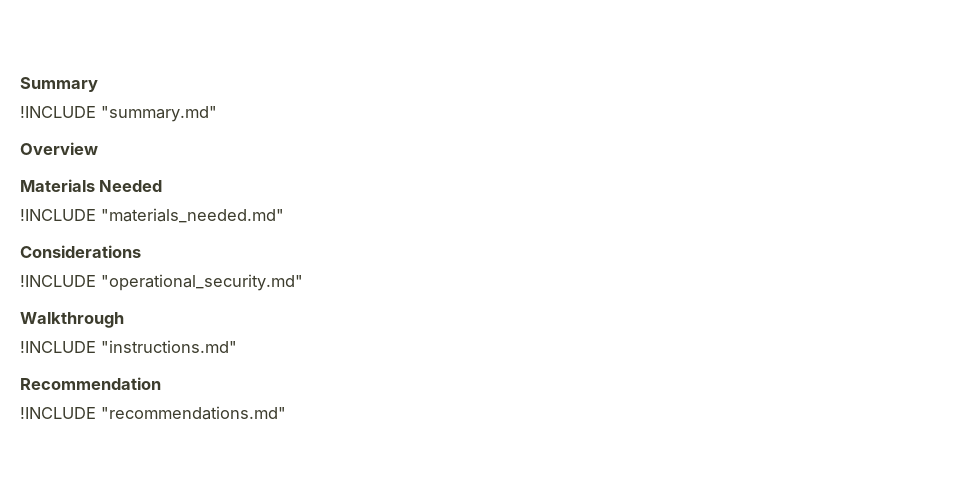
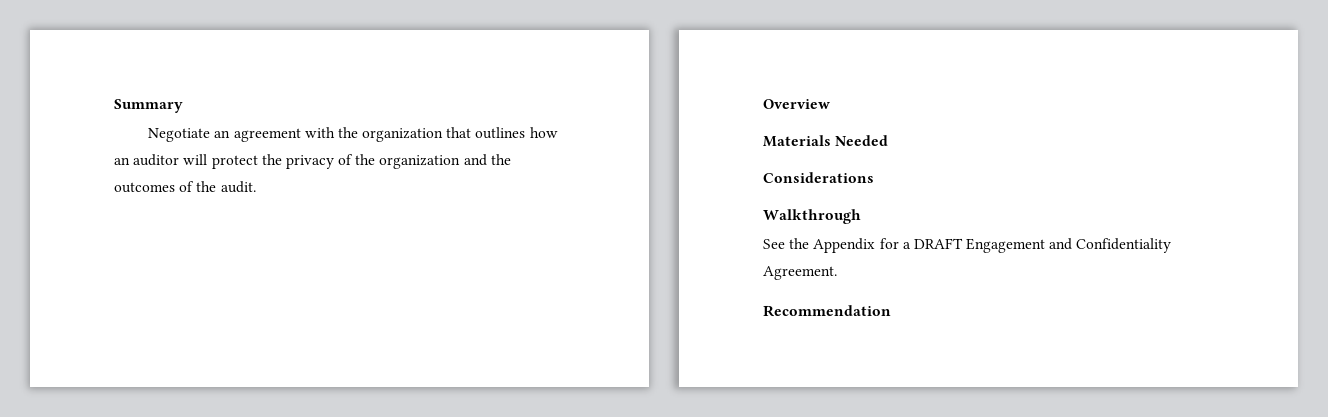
- !INCLUDE "summary.md"
+ Negotiate an agreement with the organization that outlines how an auditor will protect the privacy of the organization and the outcomes of the audit.
- !INCLUDE "materials_needed.md"
- !INCLUDE "operational_security.md"
- !INCLUDE "instructions.md"
+ See the Appendix for a DRAFT Engagement and Confidentiality Agreement.
- !INCLUDE "recommendations.md"

